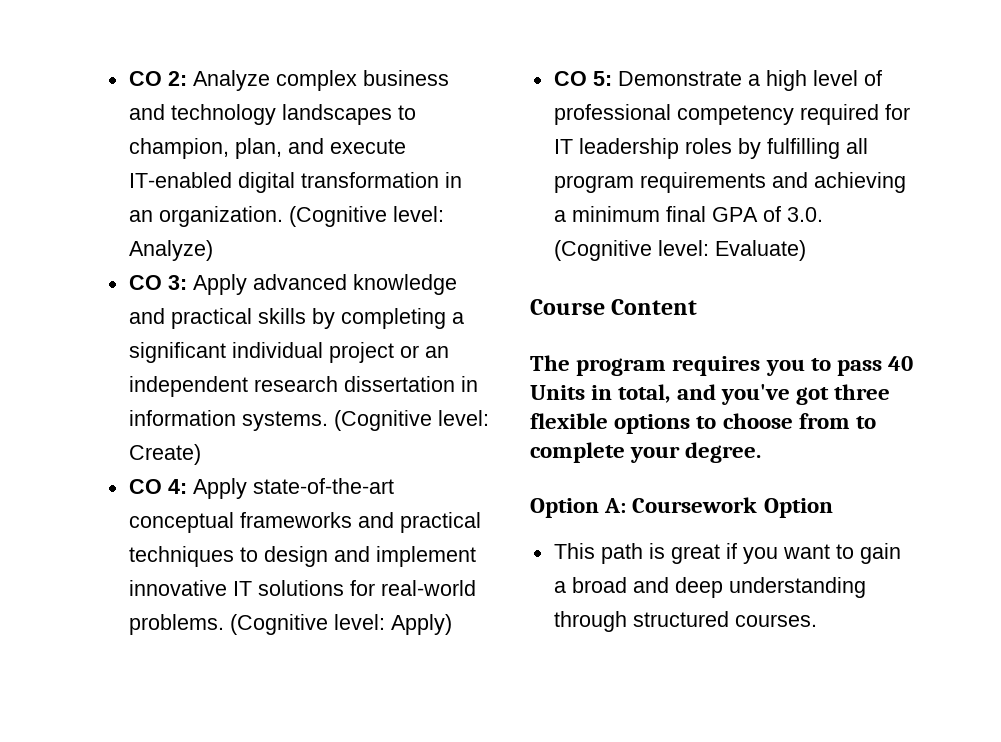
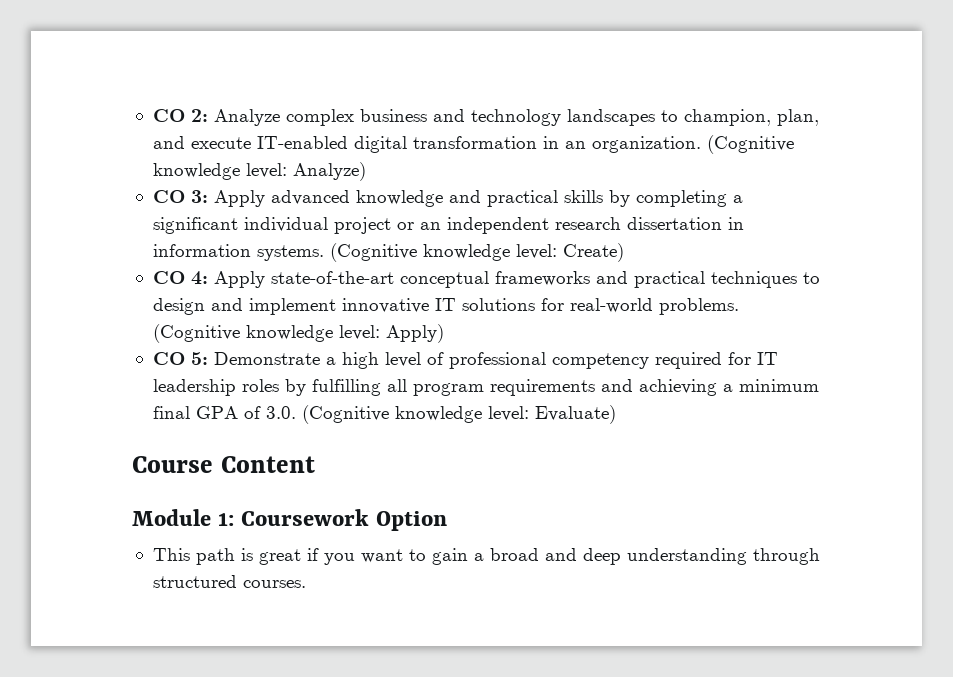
- (Cognitive level: Analyze)
+ (Cognitive knowledge level: Analyze)
- (Cognitive level: Create)
+ (Cognitive knowledge level: Create)
- (Cognitive level: Apply)
+ (Cognitive knowledge level: Apply)
- CO 5: Demonstrate a high level of professional competency required for IT leadership roles by fulfilling all program requirements and achieving a minimum final GPA of 3.0. (Cognitive level: Evaluate)
+ CO 5: Demonstrate a high level of professional competency required for IT leadership roles by fulfilling all program requirements and achieving a minimum final GPA of 3.0. (Cognitive knowledge level: Evaluate)
- The program requires you to pass 40 Units in total, and you've got three flexible options to choose from to complete your degree.
- Option A: Coursework Option
+ Module 1: Coursework Option

